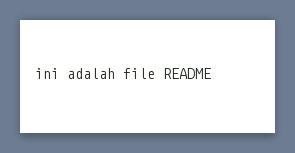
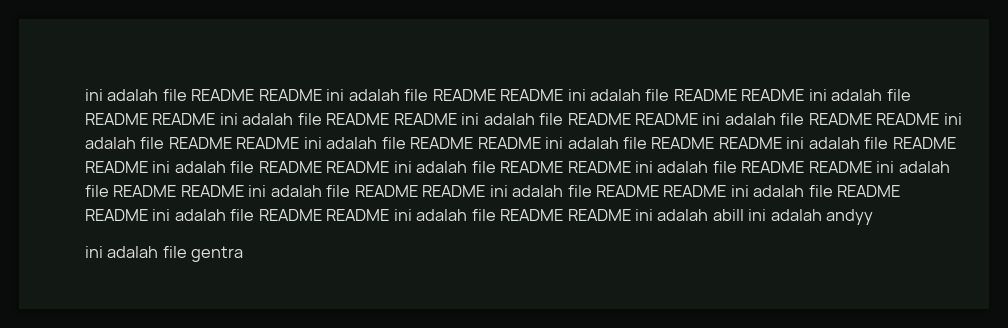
- ini adalah file README
+ ini adalah file README README ini adalah file README README ini adalah file README README ini adalah file README README ini adalah file README README ini adalah file README README ini adalah file README README ini adalah file README README ini adalah file README README ini adalah file README README ini adalah file README README ini adalah file README README ini adalah file README README ini adalah file README README ini adalah file README README ini adalah file README README ini adalah file README README ini adalah file README README ini adalah file README README ini adalah file README README ini adalah abill ini adalah andyy
+ ini adalah file gentra

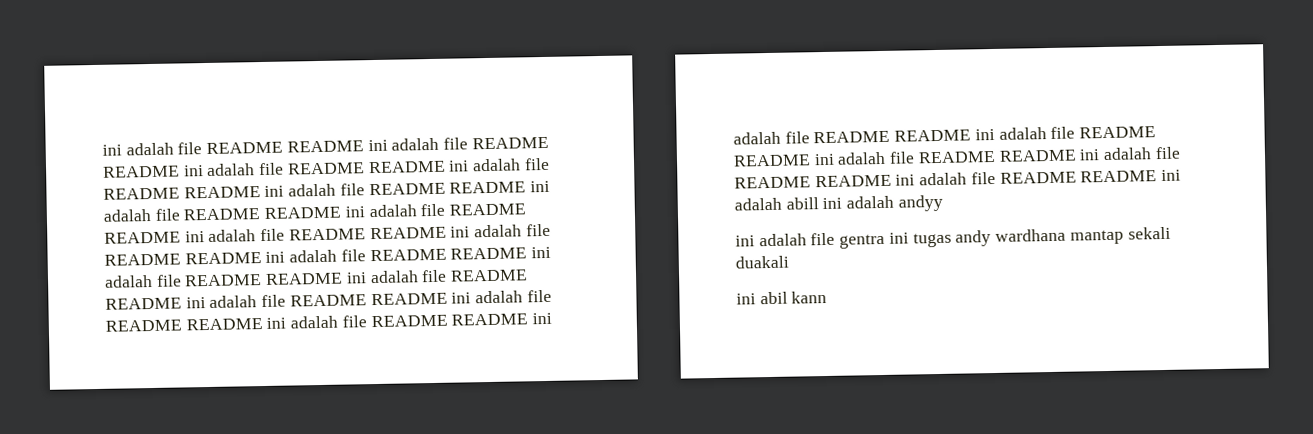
- ini adalah file gentra
+ ini adalah file gentra ini tugas andy wardhana mantap sekali duakali
+ ini abil kann

